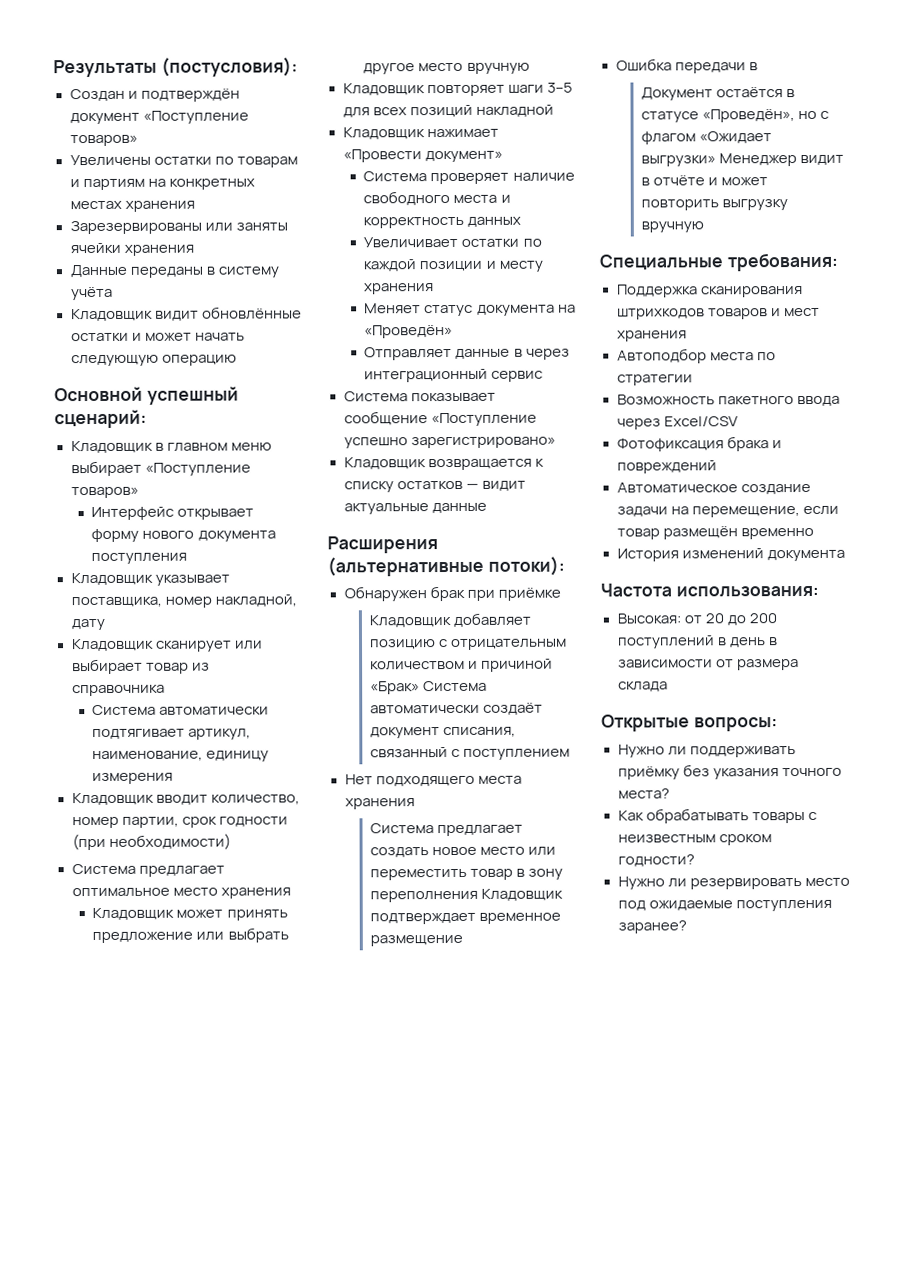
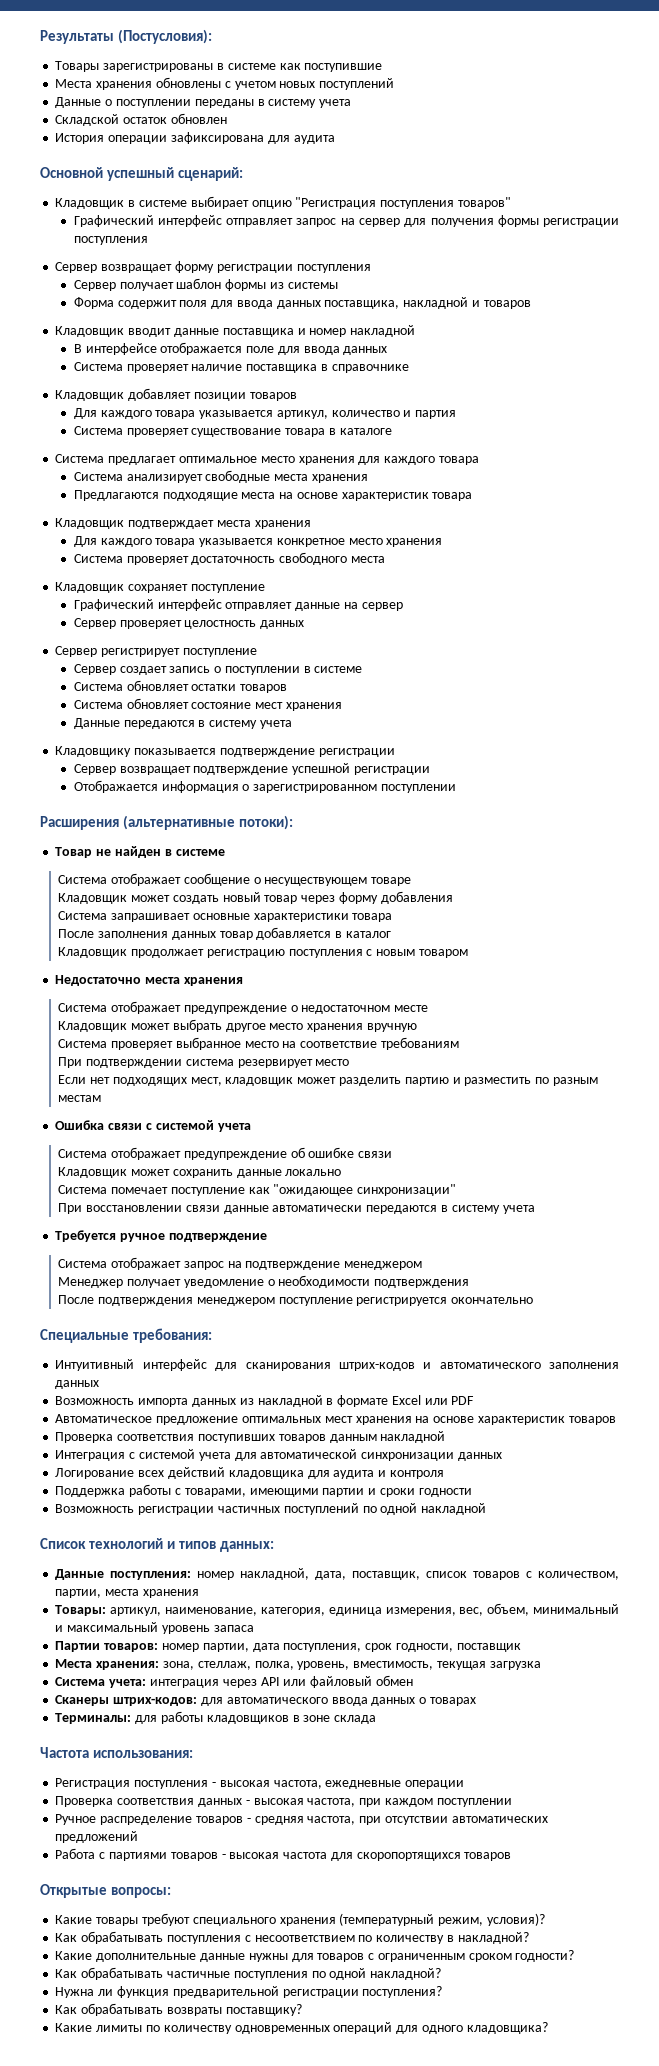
- Результаты (постусловия):
- Создан и подтверждён документ «Поступление товаров»
- Увеличены остатки по товарам и партиям на конкретных местах хранения
- Зарезервированы или заняты ячейки хранения
- Данные переданы в систему учёта
- Кладовщик видит обновлённые остатки и может начать следующую операцию
+ Результаты (Постусловия):
+ Товары зарегистрированы в системе как поступившие
+ Места хранения обновлены с учетом новых поступлений
+ Данные о поступлении переданы в систему учета
+ Складской остаток обновлен
+ История операции зафиксирована для аудита
- Кладовщик в главном меню выбирает «Поступление товаров»
- Интерфейс открывает форму нового документа поступления
- Кладовщик указывает поставщика, номер накладной, дату
- Кладовщик сканирует или выбирает товар из справочника
- Система автоматически подтягивает артикул, наименование, единицу измерения
- Кладовщик вводит количество, номер партии, срок годности (при необходимости)
+ Кладовщик в системе выбирает опцию "Регистрация поступления товаров"
+ Графический интерфейс отправляет запрос на сервер для получения формы регистрации поступления
+ Сервер возвращает форму регистрации поступления
+ Сервер получает шаблон формы из системы
+ Форма содержит поля для ввода данных поставщика, накладной и товаров
+ Кладовщик вводит данные поставщика и номер накладной
+ В интерфейсе отображается поле для ввода данных
+ Система проверяет наличие поставщика в справочнике
+ Кладовщик добавляет позиции товаров
+ Для каждого товара указывается артикул, количество и партия
+ Система проверяет существование товара в каталоге
- Система предлагает оптимальное место хранения
- Кладовщик может принять предложение или выбрать другое место вручную
- Кладовщик повторяет шаги 3–5 для всех позиций накладной
- Кладовщик нажимает «Провести документ»
- Система проверяет наличие свободного места и корректность данных
- Увеличивает остатки по каждой позиции и месту хранения
- Меняет статус документа на «Проведён»
- Отправляет данные в через интеграционный сервис
- Система показывает сообщение «Поступление успешно зарегистрировано»
- Кладовщик возвращается к списку остатков — видит актуальные данные
+ Система предлагает оптимальное место хранения для каждого товара
+ Система анализирует свободные места хранения
+ Предлагаются подходящие места на основе характеристик товара
+ Кладовщик подтверждает места хранения
+ Для каждого товара указывается конкретное место хранения
+ Система проверяет достаточность свободного места
+ Кладовщик сохраняет поступление
+ Графический интерфейс отправляет данные на сервер
+ Сервер проверяет целостность данных
+ Сервер регистрирует поступление
+ Сервер создает запись о поступлении в системе
+ Система обновляет остатки товаров
+ Система обновляет состояние мест хранения
+ Данные передаются в систему учета
+ Кладовщику показывается подтверждение регистрации
+ Сервер возвращает подтверждение успешной регистрации
+ Отображается информация о зарегистрированном поступлении
  Расширения (альтернативные потоки):
- Обнаружен брак при приёмке
- Кладовщик добавляет позицию с отрицательным количеством и причиной «Брак» Система автоматически создаёт документ списания, связанный с поступлением
- Нет подходящего места хранения
- Система предлагает создать новое место или переместить товар в зону переполнения Кладовщик подтверждает временное размещение
- Ошибка передачи в
- Документ остаётся в статусе «Проведён», но с флагом «Ожидает выгрузки» Менеджер видит в отчёте и может повторить выгрузку вручную
+ Товар не найден в системе
+ Система отображает сообщение о несуществующем товаре
+ Кладовщик может создать новый товар через форму добавления
+ Система запрашивает основные характеристики товара
+ После заполнения данных товар добавляется в каталог
+ Кладовщик продолжает регистрацию поступления с новым товаром
+ Недостаточно места хранения
+ Система отображает предупреждение о недостаточном месте
+ Кладовщик может выбрать другое место хранения вручную
+ Система проверяет выбранное место на соответствие требованиям
+ При подтверждении система резервирует место
+ Если нет подходящих мест, кладовщик может разделить партию и разместить по разным местам
+ Ошибка связи с системой учета
+ Система отображает предупреждение об ошибке связи
+ Кладовщик может сохранить данные локально
+ Система помечает поступление как "ожидающее синхронизации"
+ При восстановлении связи данные автоматически передаются в систему учета
+ Требуется ручное подтверждение
+ Система отображает запрос на подтверждение менеджером
+ Менеджер получает уведомление о необходимости подтверждения
+ После подтверждения менеджером поступление регистрируется окончательно
  Специальные требования:
- Поддержка сканирования штрихкодов товаров и мест хранения
- Автоподбор места по стратегии
- Возможность пакетного ввода через Excel/CSV
- Фотофиксация брака и повреждений
- Автоматическое создание задачи на перемещение, если товар размещён временно
- История изменений документа
+ Интуитивный интерфейс для сканирования штрих-кодов и автоматического заполнения данных
+ Возможность импорта данных из накладной в формате Excel или PDF
+ Автоматическое предложение оптимальных мест хранения на основе характеристик товаров
+ Проверка соответствия поступивших товаров данным накладной
+ Интеграция с системой учета для автоматической синхронизации данных
+ Логирование всех действий кладовщика для аудита и контроля
+ Поддержка работы с товарами, имеющими партии и сроки годности
+ Возможность регистрации частичных поступлений по одной накладной
+ Список технологий и типов данных:
+ Данные поступления: номер накладной, дата, поставщик, список товаров с количеством, партии, места хранения
+ Товары: артикул, наименование, категория, единица измерения, вес, объем, минимальный и максимальный уровень запаса
+ Партии товаров: номер партии, дата поступления, срок годности, поставщик
+ Места хранения: зона, стеллаж, полка, уровень, вместимость, текущая загрузка
+ Система учета: интеграция через API или файловый обмен
+ Сканеры штрих-кодов: для автоматического ввода данных о товарах
+ Терминалы: для работы кладовщиков в зоне склада
  Частота использования:
- Высокая: от 20 до 200 поступлений в день в зависимости от размера склада
+ Регистрация поступления - высокая частота, ежедневные операции
+ Проверка соответствия данных - высокая частота, при каждом поступлении
+ Ручное распределение товаров - средняя частота, при отсутствии автоматических предложений
+ Работа с партиями товаров - высокая частота для скоропортящихся товаров
  Открытые вопросы:
- Нужно ли поддерживать приёмку без указания точного места?
- Как обрабатывать товары с неизвестным сроком годности?
- Нужно ли резервировать место под ожидаемые поступления заранее?
+ Какие товары требуют специального хранения (температурный режим, условия)?
+ Как обрабатывать поступления с несоответствием по количеству в накладной?
+ Какие дополнительные данные нужны для товаров с ограниченным сроком годности?
+ Как обрабатывать частичные поступления по одной накладной?
+ Нужна ли функция предварительной регистрации поступления?
+ Как обрабатывать возвраты поставщику?
+ Какие лимиты по количеству одновременных операций для одного кладовщика?

